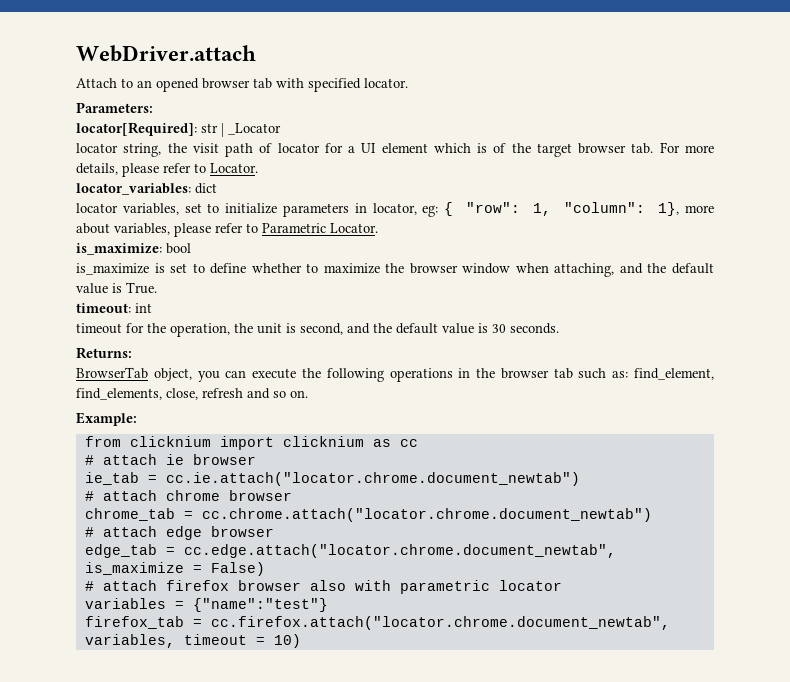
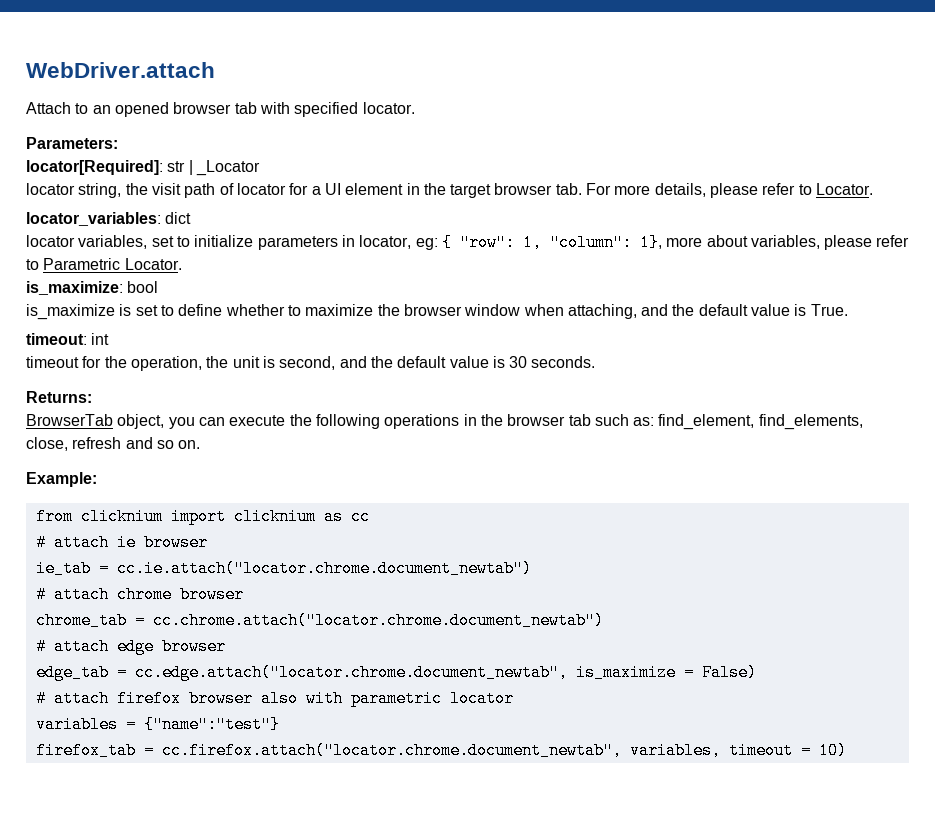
- locator string, the visit path of locator for a UI element which is of the target browser tab. For more details, please refer to Locator.
+ locator string, the visit path of locator for a UI element in the target browser tab. For more details, please refer to Locator.

